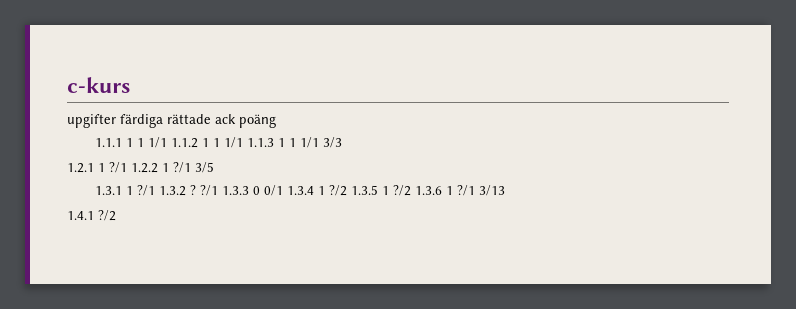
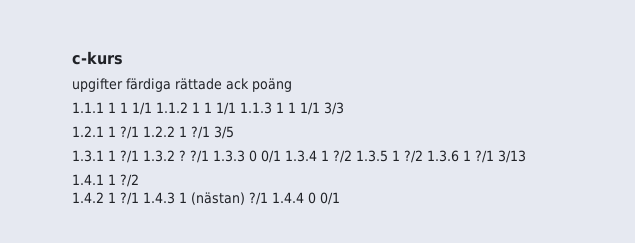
- 1.4.1 ?/2
+ 1.4.1 1 ?/2
+ 1.4.2 1 ?/1 1.4.3 1 (nästan) ?/1 1.4.4 0 0/1

